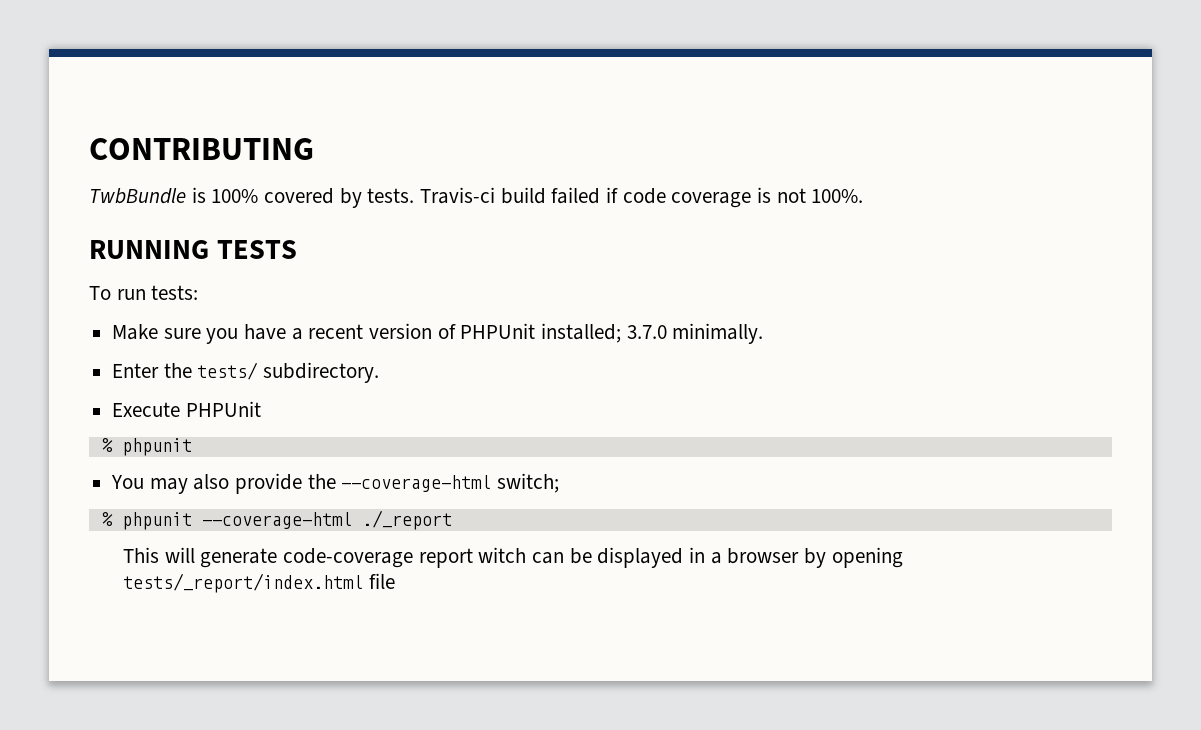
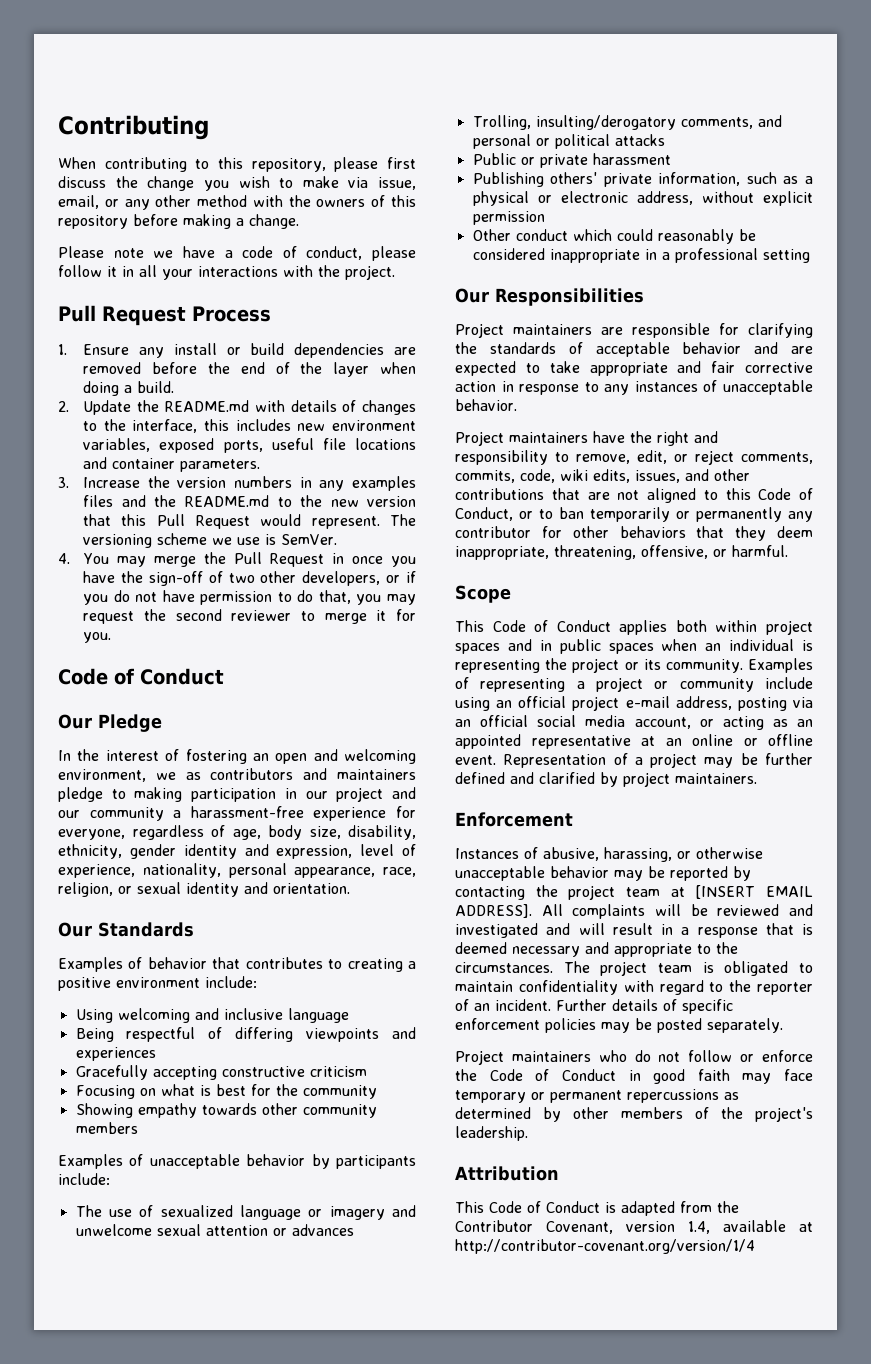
- CONTRIBUTING
- TwbBundle is 100% covered by tests. Travis-ci build failed if code coverage is not 100%.
- RUNNING TESTS
- To run tests:
- Make sure you have a recent version of PHPUnit installed; 3.7.0 minimally.
- Enter the tests/ subdirectory.
- Execute PHPUnit
- % phpunit
- You may also provide the --coverage-html switch;
- % phpunit --coverage-html ./_report
- This will generate code-coverage report witch can be displayed in a browser by opening tests/_report/index.html file
+ Contributing
+ When contributing to this repository, please first discuss the change you wish to make via issue, email, or any other method with the owners of this repository before making a change.
+ Please note we have a code of conduct, please follow it in all your interactions with the project.
+ Pull Request Process
+ 1. Ensure any install or build dependencies are removed before the end of the layer when doing a build.
+ 2. Update the README.md with details of changes to the interface, this includes new environment variables, exposed ports, useful file locations and container parameters.
+ 3. Increase the version numbers in any examples files and the README.md to the new version that this Pull Request would represent. The versioning scheme we use is SemVer.
+ 4. You may merge the Pull Request in once you have the sign-off of two other developers, or if you do not have permission to do that, you may request the second reviewer to merge it for you.
+ Code of Conduct
+ Our Pledge
+ In the interest of fostering an open and welcoming environment, we as contributors and maintainers pledge to making participation in our project and our community a harassment-free experience for everyone, regardless of age, body size, disability, ethnicity, gender identity and expression, level of experience, nationality, personal appearance, race, religion, or sexual identity and orientation.
+ Our Standards
+ Examples of behavior that contributes to creating a positive environment include:
+ Using welcoming and inclusive language
+ Being respectful of differing viewpoints and experiences
+ Gracefully accepting constructive criticism
+ Focusing on what is best for the community
+ Showing empathy towards other community members
+ Examples of unacceptable behavior by participants include:
+ The use of sexualized language or imagery and unwelcome sexual attention or advances
+ Trolling, insulting/derogatory comments, and personal or political attacks
+ Public or private harassment
+ Publishing others' private information, such as a physical or electronic address, without explicit permission
+ Other conduct which could reasonably be considered inappropriate in a professional setting
+ Our Responsibilities
+ Project maintainers are responsible for clarifying the standards of acceptable behavior and are expected to take appropriate and fair corrective action in response to any instances of unacceptable behavior.
+ Project maintainers have the right and responsibility to remove, edit, or reject comments, commits, code, wiki edits, issues, and other contributions that are not aligned to this Code of Conduct, or to ban temporarily or permanently any contributor for other behaviors that they deem inappropriate, threatening, offensive, or harmful.
+ Scope
+ This Code of Conduct applies both within project spaces and in public spaces when an individual is representing the project or its community. Examples of representing a project or community include using an official project e-mail address, posting via an official social media account, or acting as an appointed representative at an online or offline event. Representation of a project may be further defined and clarified by project maintainers.
+ Enforcement
+ Instances of abusive, harassing, or otherwise unacceptable behavior may be reported by contacting the project team at [INSERT EMAIL ADDRESS]. All complaints will be reviewed and investigated and will result in a response that is deemed necessary and appropriate to the circumstances. The project team is obligated to maintain confidentiality with regard to the reporter of an incident. Further details of specific enforcement policies may be posted separately.
+ Project maintainers who do not follow or enforce the Code of Conduct in good faith may face temporary or permanent repercussions as determined by other members of the project's leadership.
+ Attribution
+ This Code of Conduct is adapted from the Contributor Covenant, version 1.4, available at http://contributor-covenant.org/version/1/4

